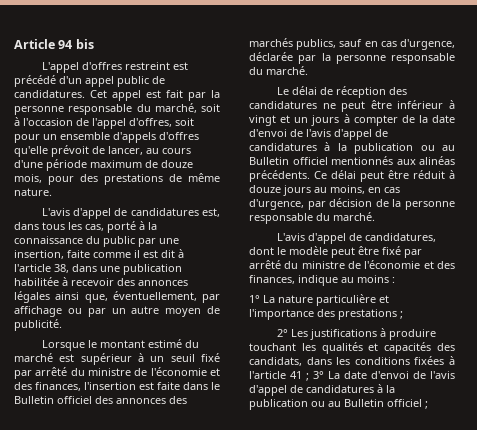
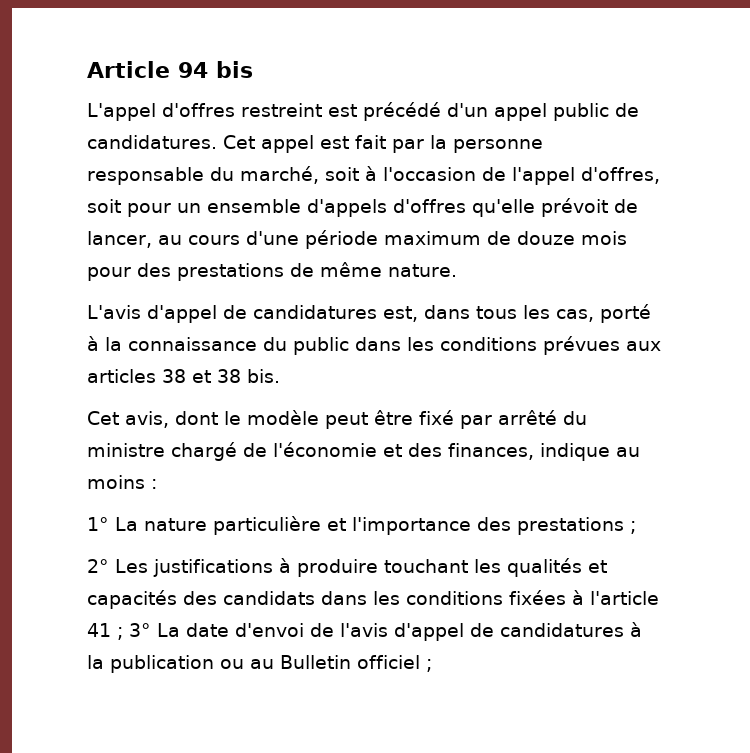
- Cet appel est fait par la personne responsable du marché, soit à l'occasion de l'appel d'offres, soit pour un ensemble d'appels d'offres qu'elle prévoit de lancer, au cours d'une période maximum de douze mois, pour des prestations de même nature.
+ Cet appel est fait par la personne responsable du marché, soit à l'occasion de l'appel d'offres, soit pour un ensemble d'appels d'offres qu'elle prévoit de lancer, au cours d'une période maximum de douze mois pour des prestations de même nature.
- L'avis d'appel de candidatures est, dans tous les cas, porté à la connaissance du public par une insertion, faite comme il est dit à l'article 38, dans une publication habilitée à recevoir des annonces légales ainsi que, éventuellement, par affichage ou par un autre moyen de publicité.
- Lorsque le montant estimé du marché est supérieur à un seuil fixé par arrêté du ministre de l'économie et des finances, l'insertion est faite dans le Bulletin officiel des annonces des marchés publics, sauf en cas d'urgence, déclarée par la personne responsable du marché.
- Le délai de réception des candidatures ne peut être inférieur à vingt et un jours à compter de la date d'envoi de l'avis d'appel de candidatures à la publication ou au Bulletin officiel mentionnés aux alinéas précédents. Ce délai peut être réduit à douze jours au moins, en cas d'urgence, par décision de la personne responsable du marché.
- L'avis d'appel de candidatures, dont le modèle peut être fixé par arrêté du ministre de l'économie et des finances, indique au moins :
+ L'avis d'appel de candidatures est, dans tous les cas, porté à la connaissance du public dans les conditions prévues aux articles 38 et 38 bis.
+ Cet avis, dont le modèle peut être fixé par arrêté du ministre chargé de l'économie et des finances, indique au moins :
- 2° Les justifications à produire touchant les qualités et capacités des candidats, dans les conditions fixées à l'article 41 ; 3° La date d'envoi de l'avis d'appel de candidatures à la publication ou au Bulletin officiel ;
+ 2° Les justifications à produire touchant les qualités et capacités des candidats dans les conditions fixées à l'article 41 ; 3° La date d'envoi de l'avis d'appel de candidatures à la publication ou au Bulletin officiel ;

